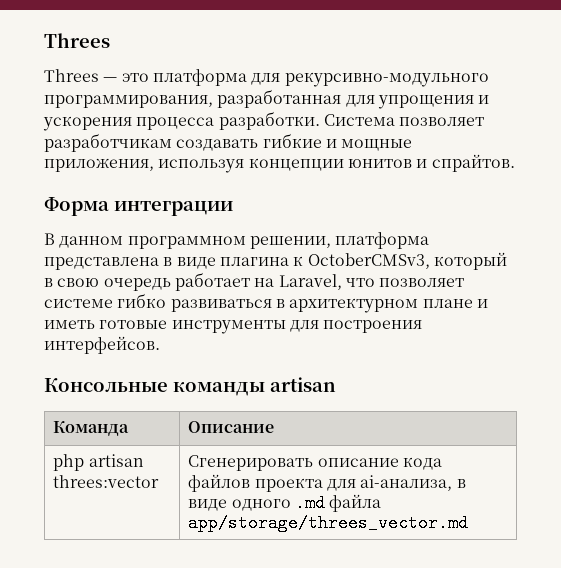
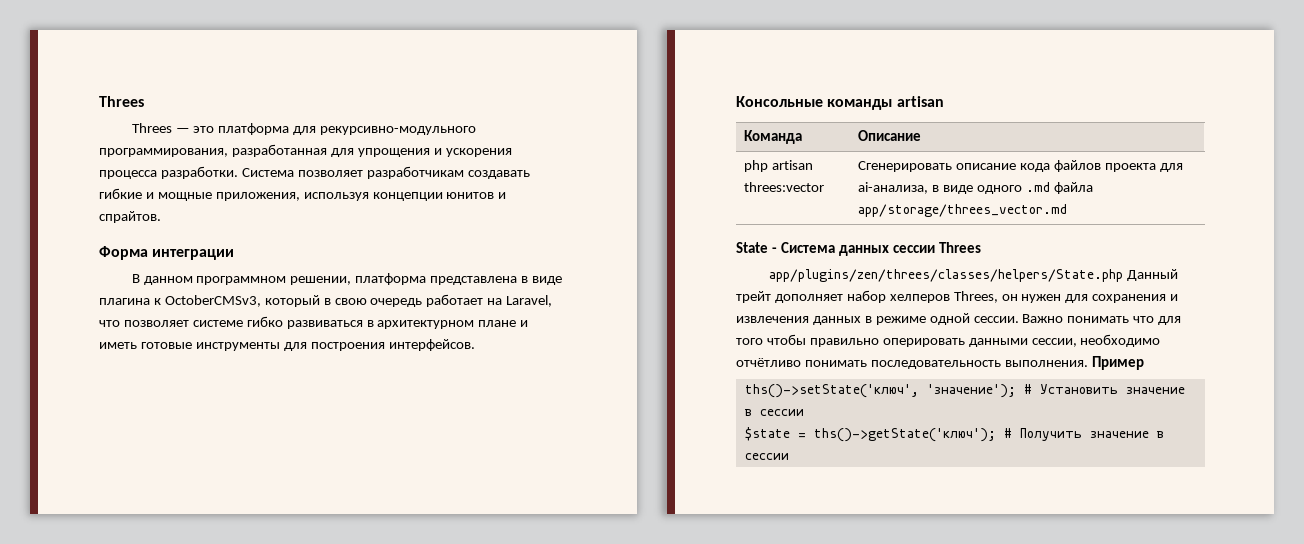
+ State - Система данных сессии Threes
+ app/plugins/zen/threes/classes/helpers/State.php Данный трейт дополняет набор хелперов Threes, он нужен для сохранения и извлечения данных в режиме одной сессии. Важно понимать что для того чтобы правильно оперировать данными сессии, необходимо отчётливо понимать последовательность выполнения. Пример
+ ths()->setState('ключ', 'значение'); # Установить значение в сессии
+ $state = ths()->getState('ключ'); # Получить значение в сессии

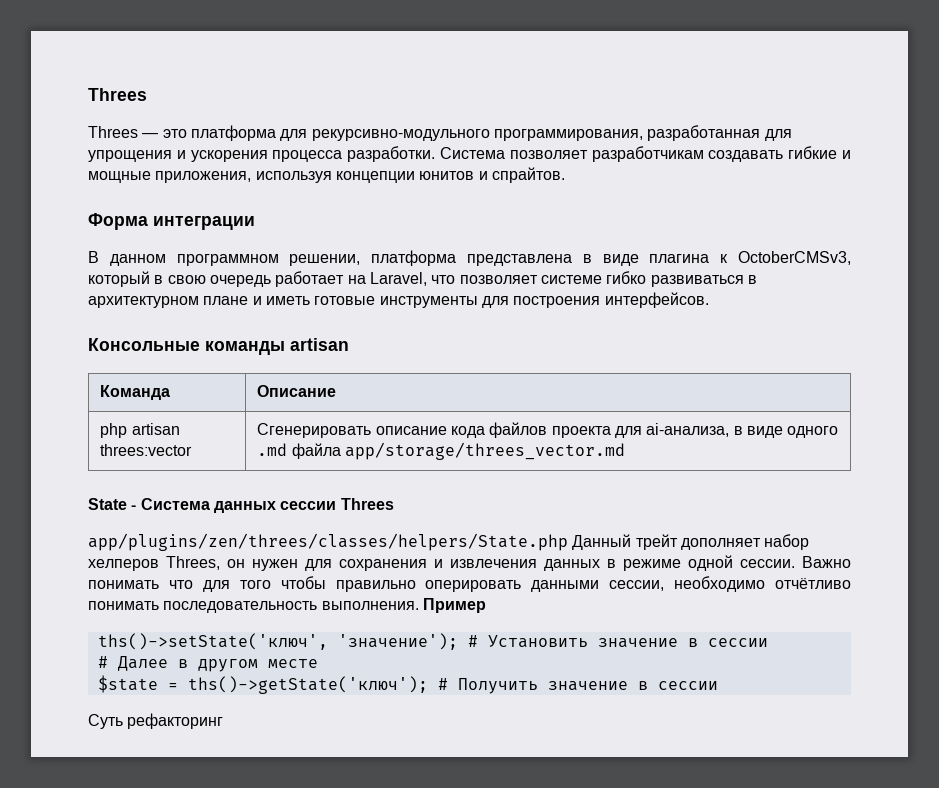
+ # Далее в другом месте
+ Суть рефакторинг

